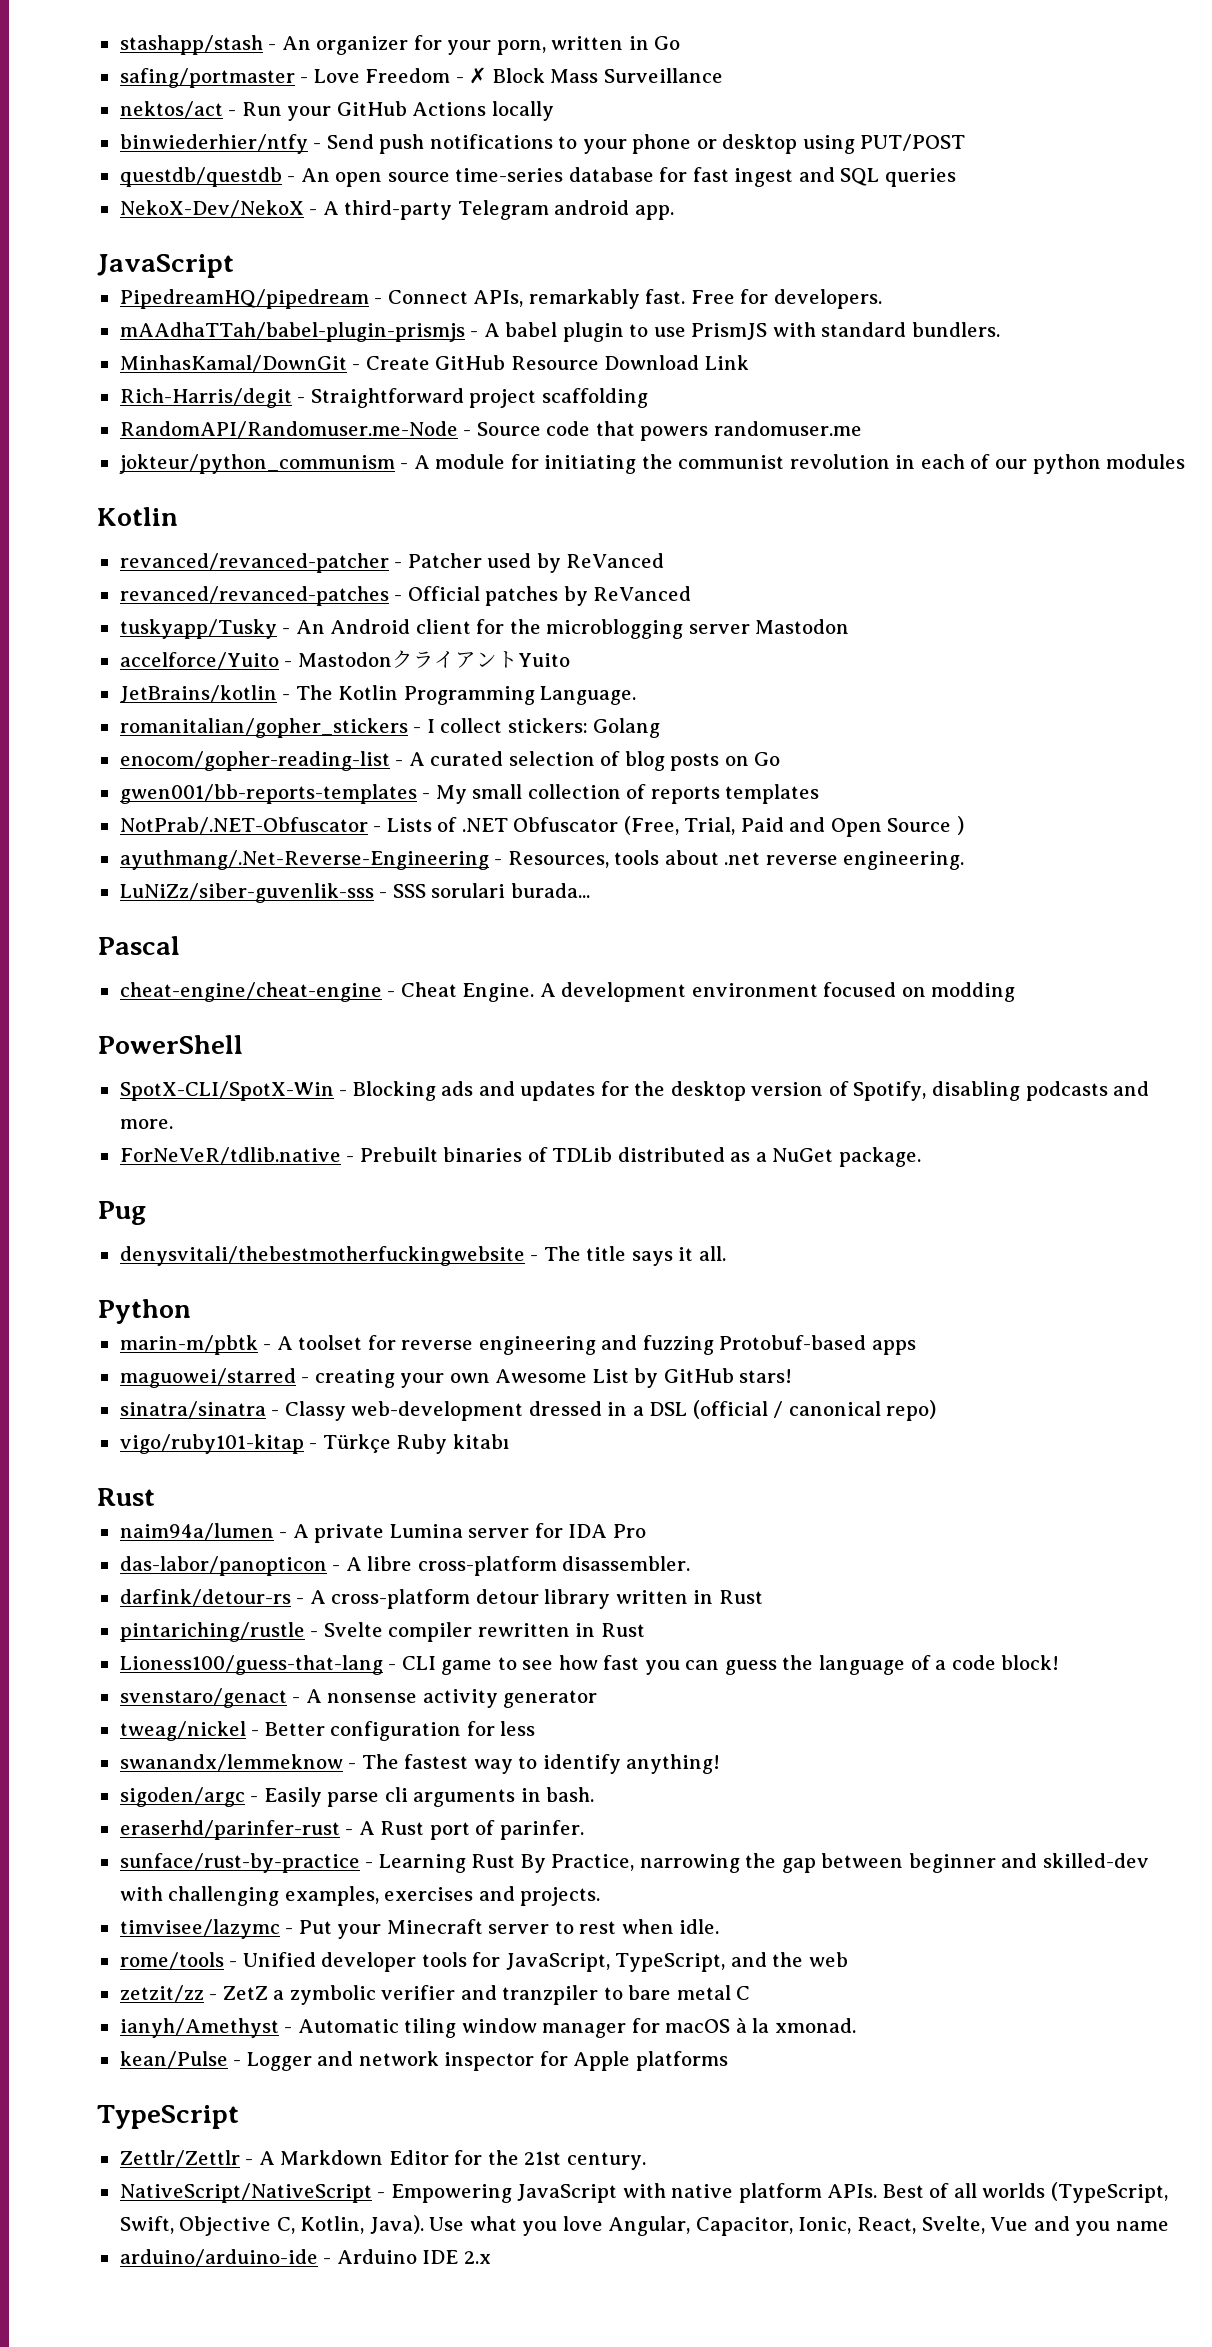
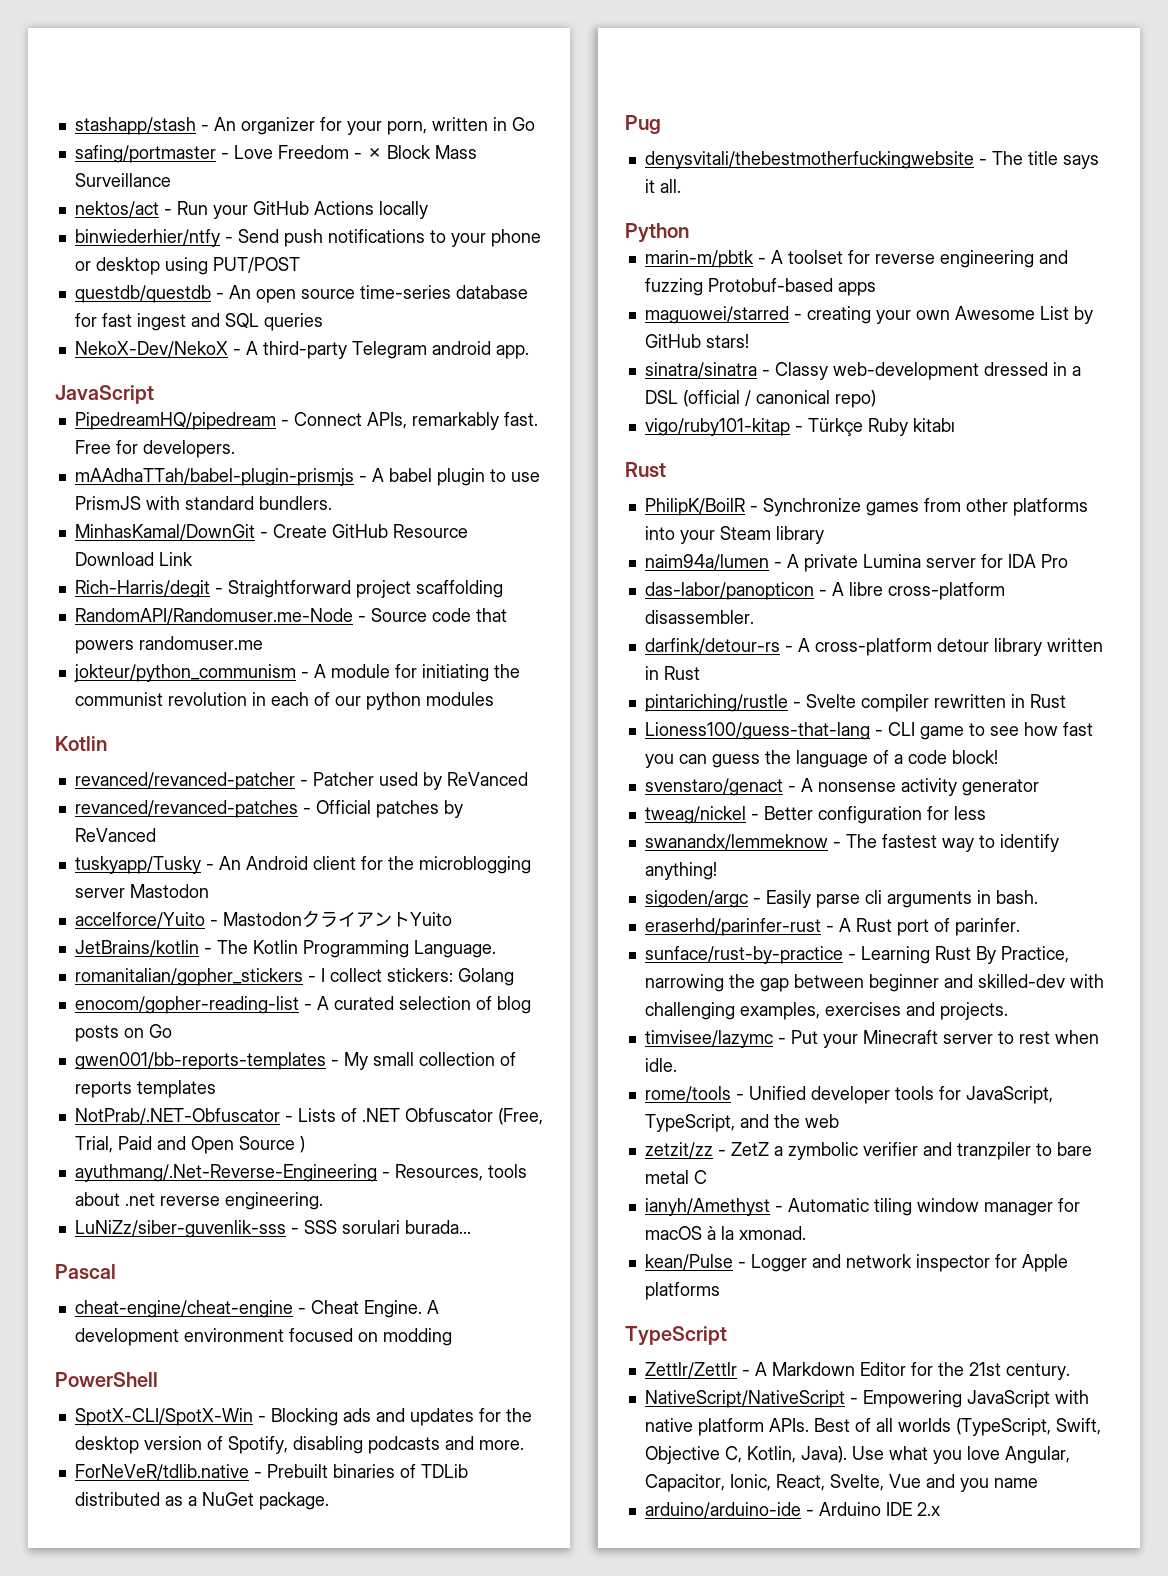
+ PhilipK/BoilR - Synchronize games from other platforms into your Steam library

